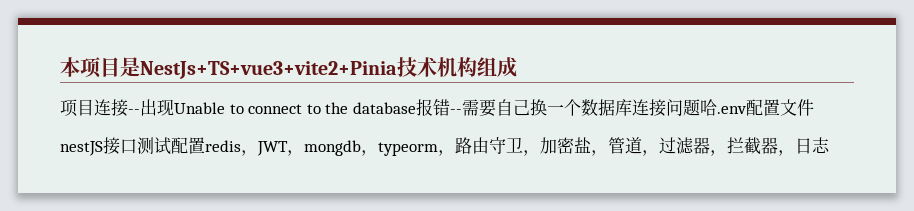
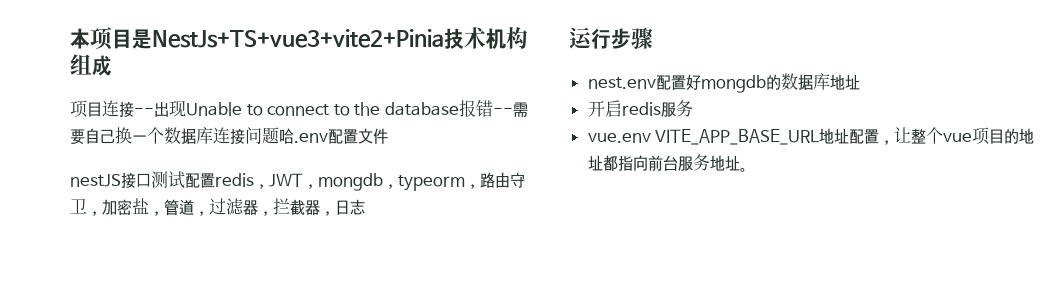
+ 运行步骤
+ nest.env配置好mongdb的数据库地址
+ 开启redis服务
+ vue.env VITE_APP_BASE_URL地址配置，让整个vue项目的地址都指向前台服务地址。

